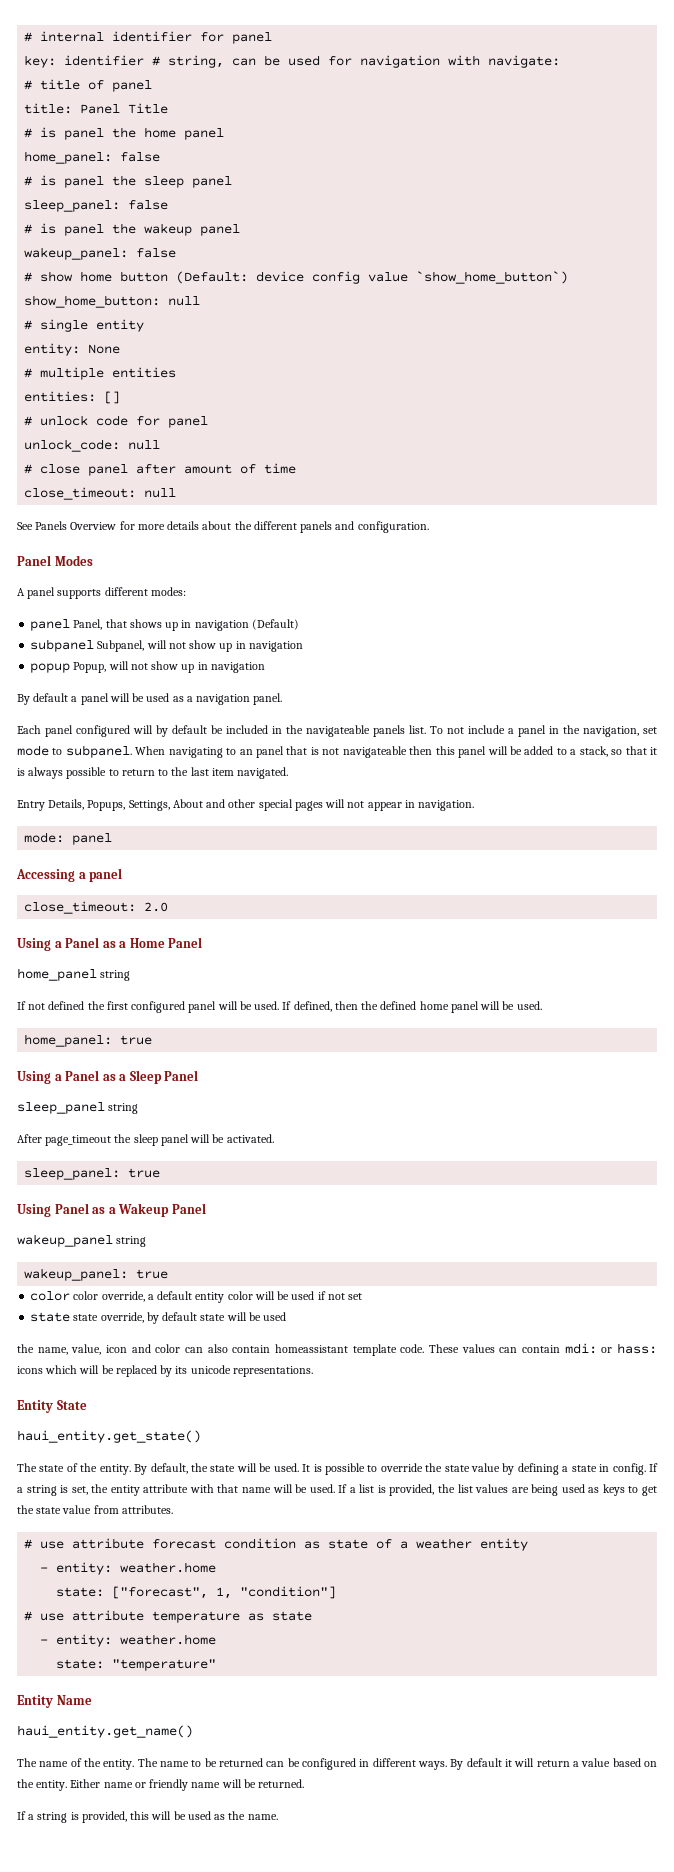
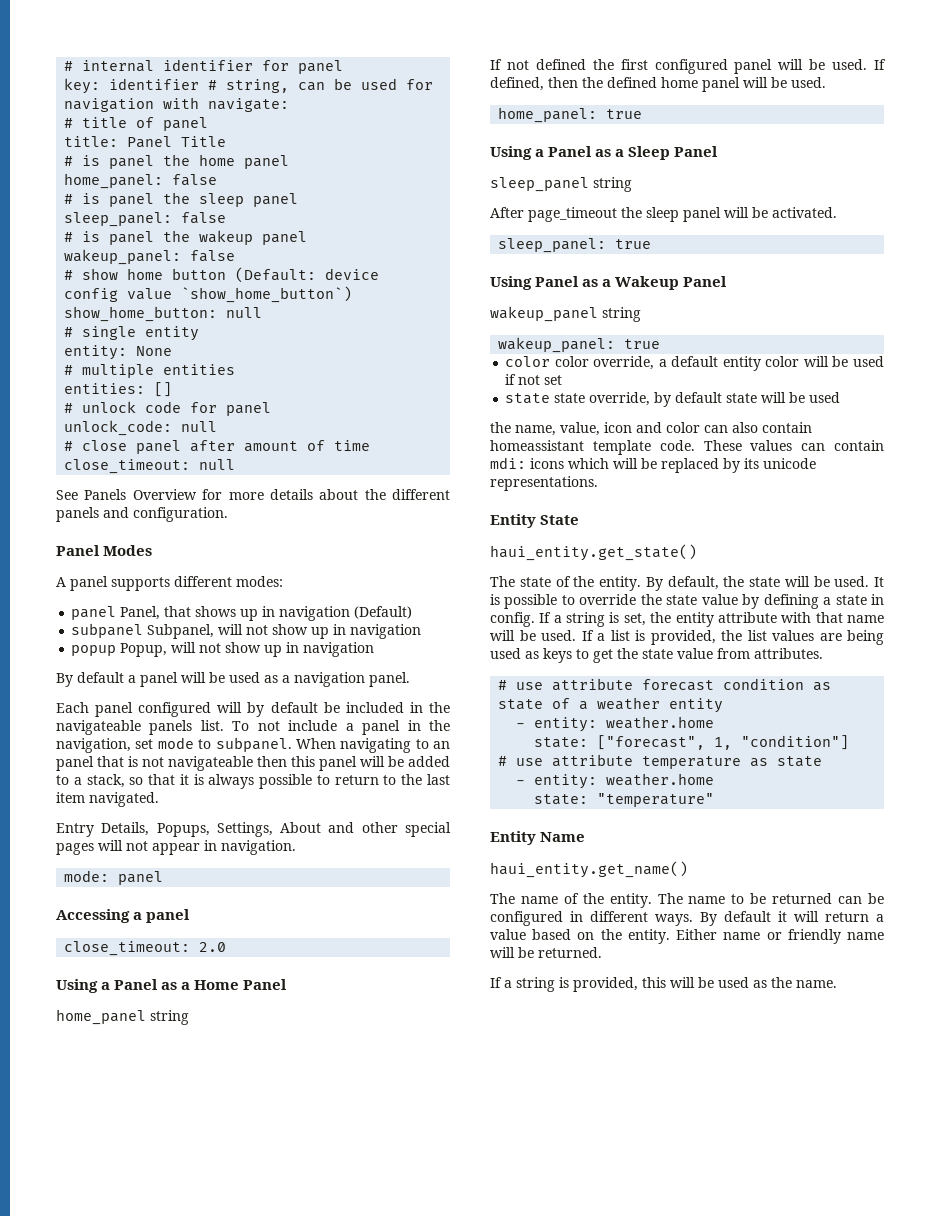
- These values can contain mdi: or hass: icons which will be replaced by its unicode representations.
+ These values can contain mdi: icons which will be replaced by its unicode representations.

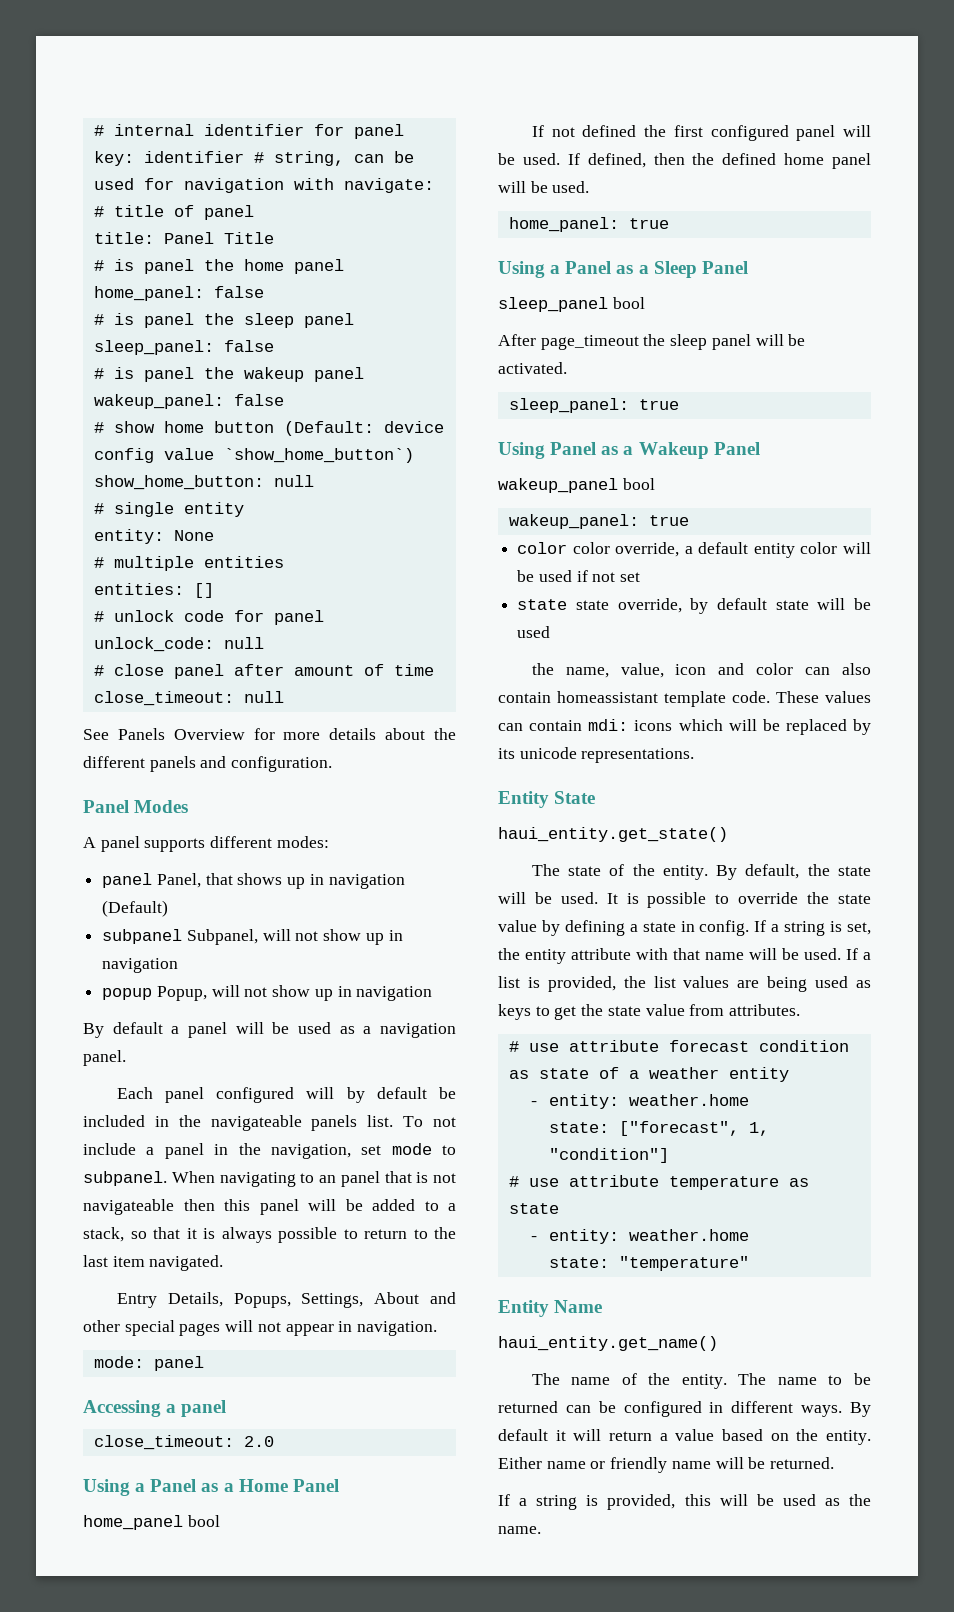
- home_panel string
+ home_panel bool
- sleep_panel string
+ sleep_panel bool
- wakeup_panel string
+ wakeup_panel bool

